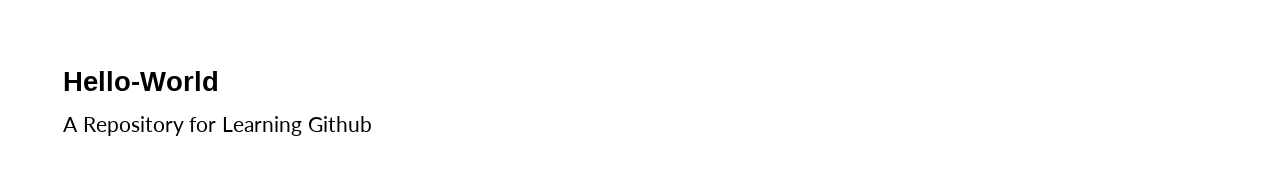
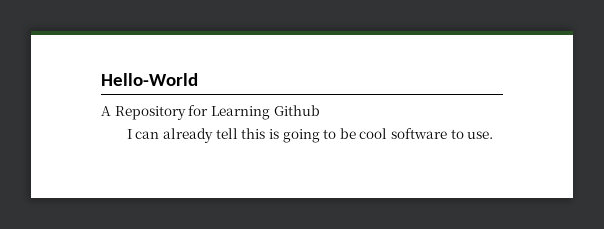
+ I can already tell this is going to be cool software to use.

